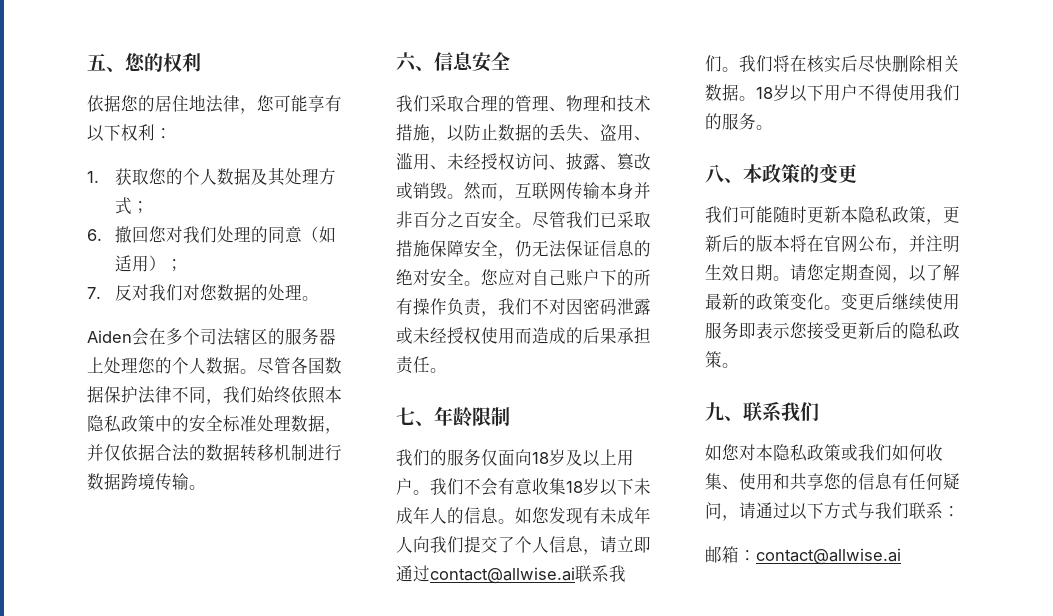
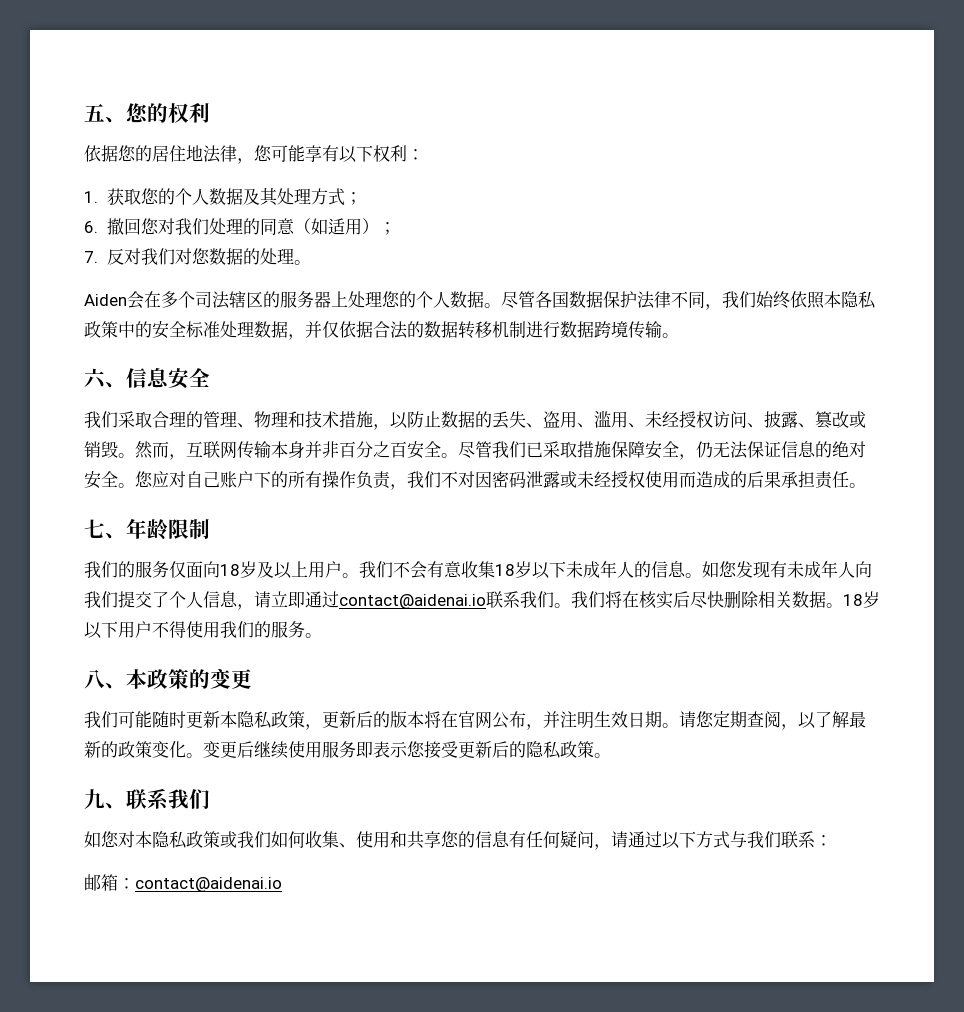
- 如您发现有未成年人向我们提交了个人信息，请立即通过contact@allwise.ai联系我们。
+ 如您发现有未成年人向我们提交了个人信息，请立即通过contact@aidenai.io联系我们。
- 邮箱：contact@allwise.ai
+ 邮箱：contact@aidenai.io

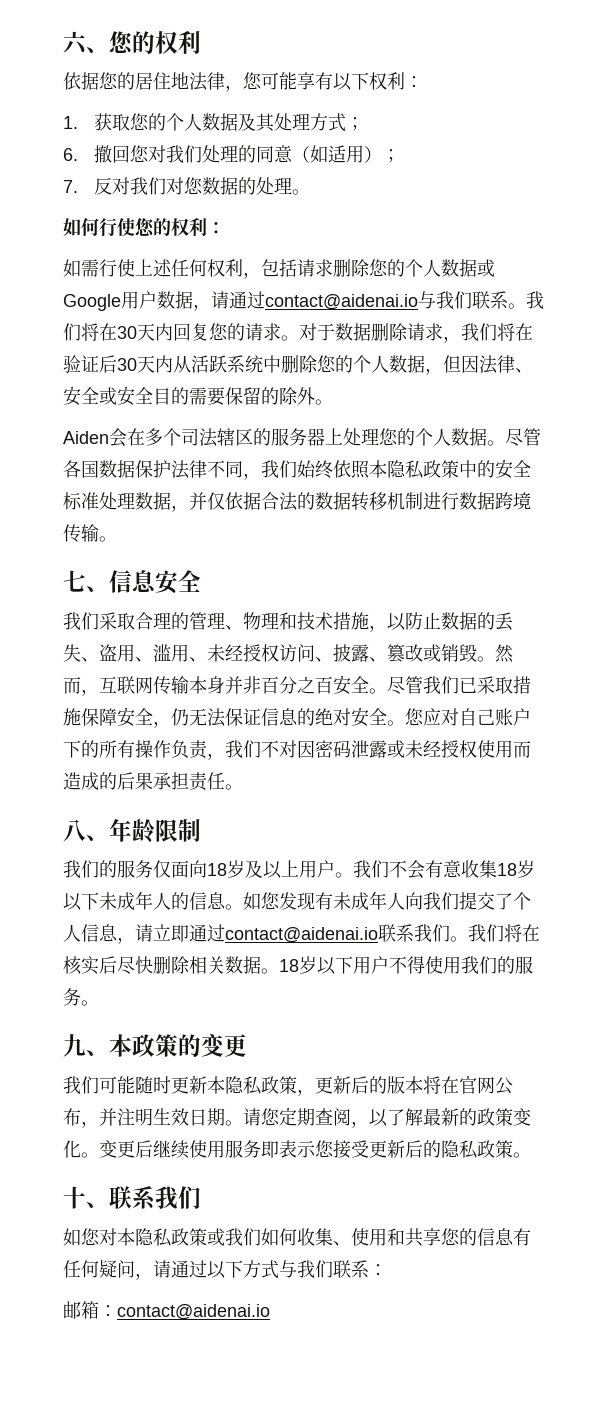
- 五、您的权利
+ 六、您的权利
+ 如何行使您的权利：
+ 如需行使上述任何权利，包括请求删除您的个人数据或Google用户数据，请通过contact@aidenai.io与我们联系。我们将在30天内回复您的请求。对于数据删除请求，我们将在验证后30天内从活跃系统中删除您的个人数据，但因法律、安全或安全目的需要保留的除外。
- 六、信息安全
+ 七、信息安全
- 七、年龄限制
+ 八、年龄限制
- 八、本政策的变更
+ 九、本政策的变更
- 九、联系我们
+ 十、联系我们

